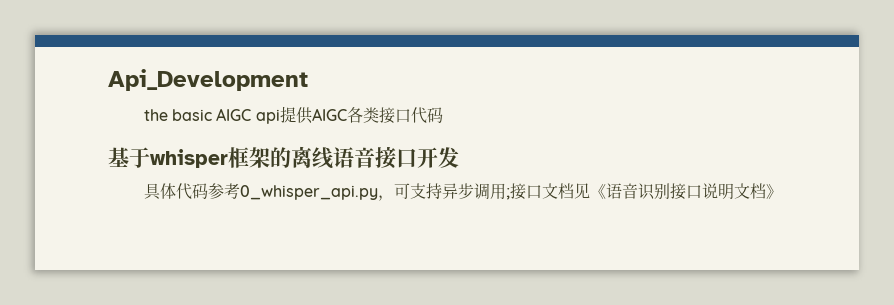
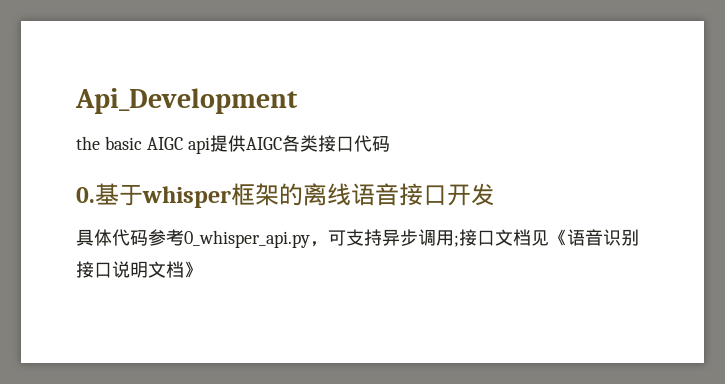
- 基于whisper框架的离线语音接口开发
+ 0.基于whisper框架的离线语音接口开发

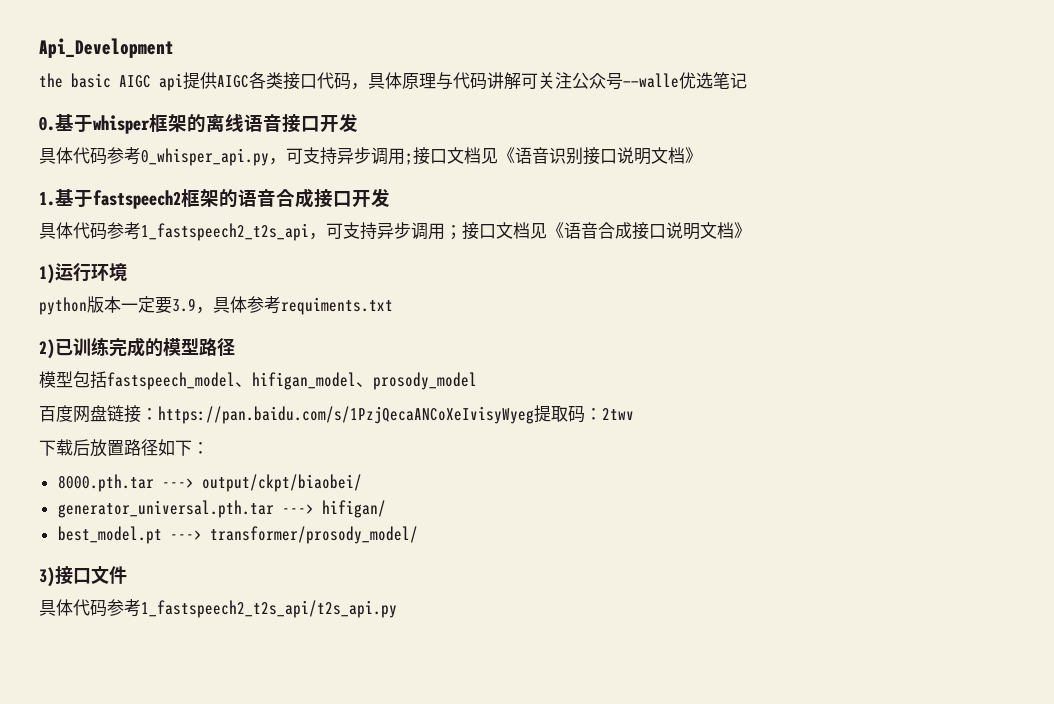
- the basic AIGC api提供AIGC各类接口代码
+ the basic AIGC api提供AIGC各类接口代码，具体原理与代码讲解可关注公众号——walle优选笔记
+ 1.基于fastspeech2框架的语音合成接口开发
+ 具体代码参考1_fastspeech2_t2s_api，可支持异步调用；接口文档见《语音合成接口说明文档》
+ 1)运行环境
+ python版本一定要3.9，具体参考requiments.txt
+ 2)已训练完成的模型路径
+ 模型包括fastspeech_model、hifigan_model、prosody_model
+ 百度网盘链接：https://pan.baidu.com/s/1PzjQecaANCoXeIvisyWyeg提取码：2twv
+ 下载后放置路径如下：
+ 8000.pth.tar ---> output/ckpt/biaobei/
+ generator_universal.pth.tar ---> hifigan/
+ best_model.pt ---> transformer/prosody_model/
+ 3)接口文件
+ 具体代码参考1_fastspeech2_t2s_api/t2s_api.py

